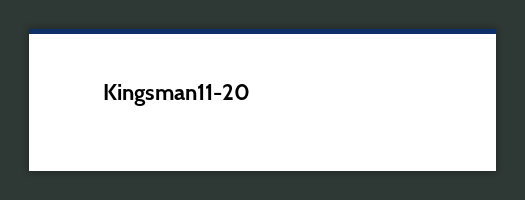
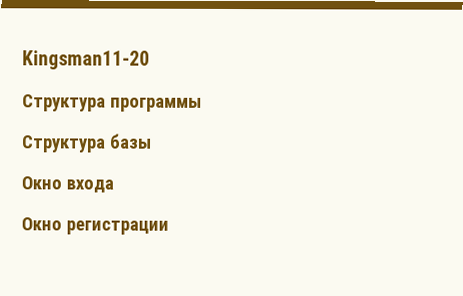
+ Структура программы
+ Структура базы
+ Окно входа
+ Окно регистрации

